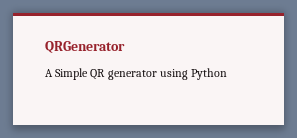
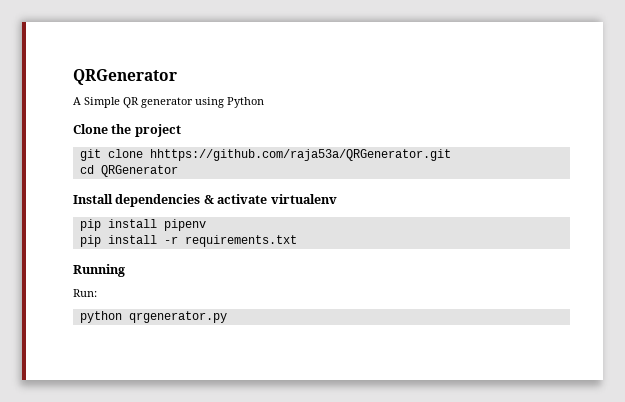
+ Clone the project
+ git clone hhttps://github.com/raja53a/QRGenerator.git
+ cd QRGenerator
+ Install dependencies & activate virtualenv
+ pip install pipenv
+ pip install -r requirements.txt
+ Running
+ Run:
+ python qrgenerator.py

